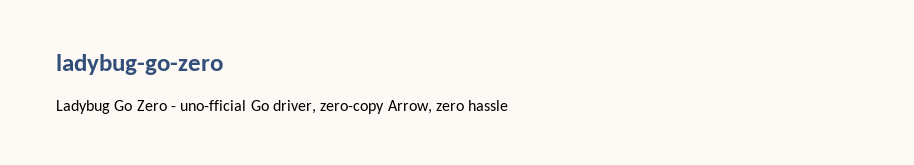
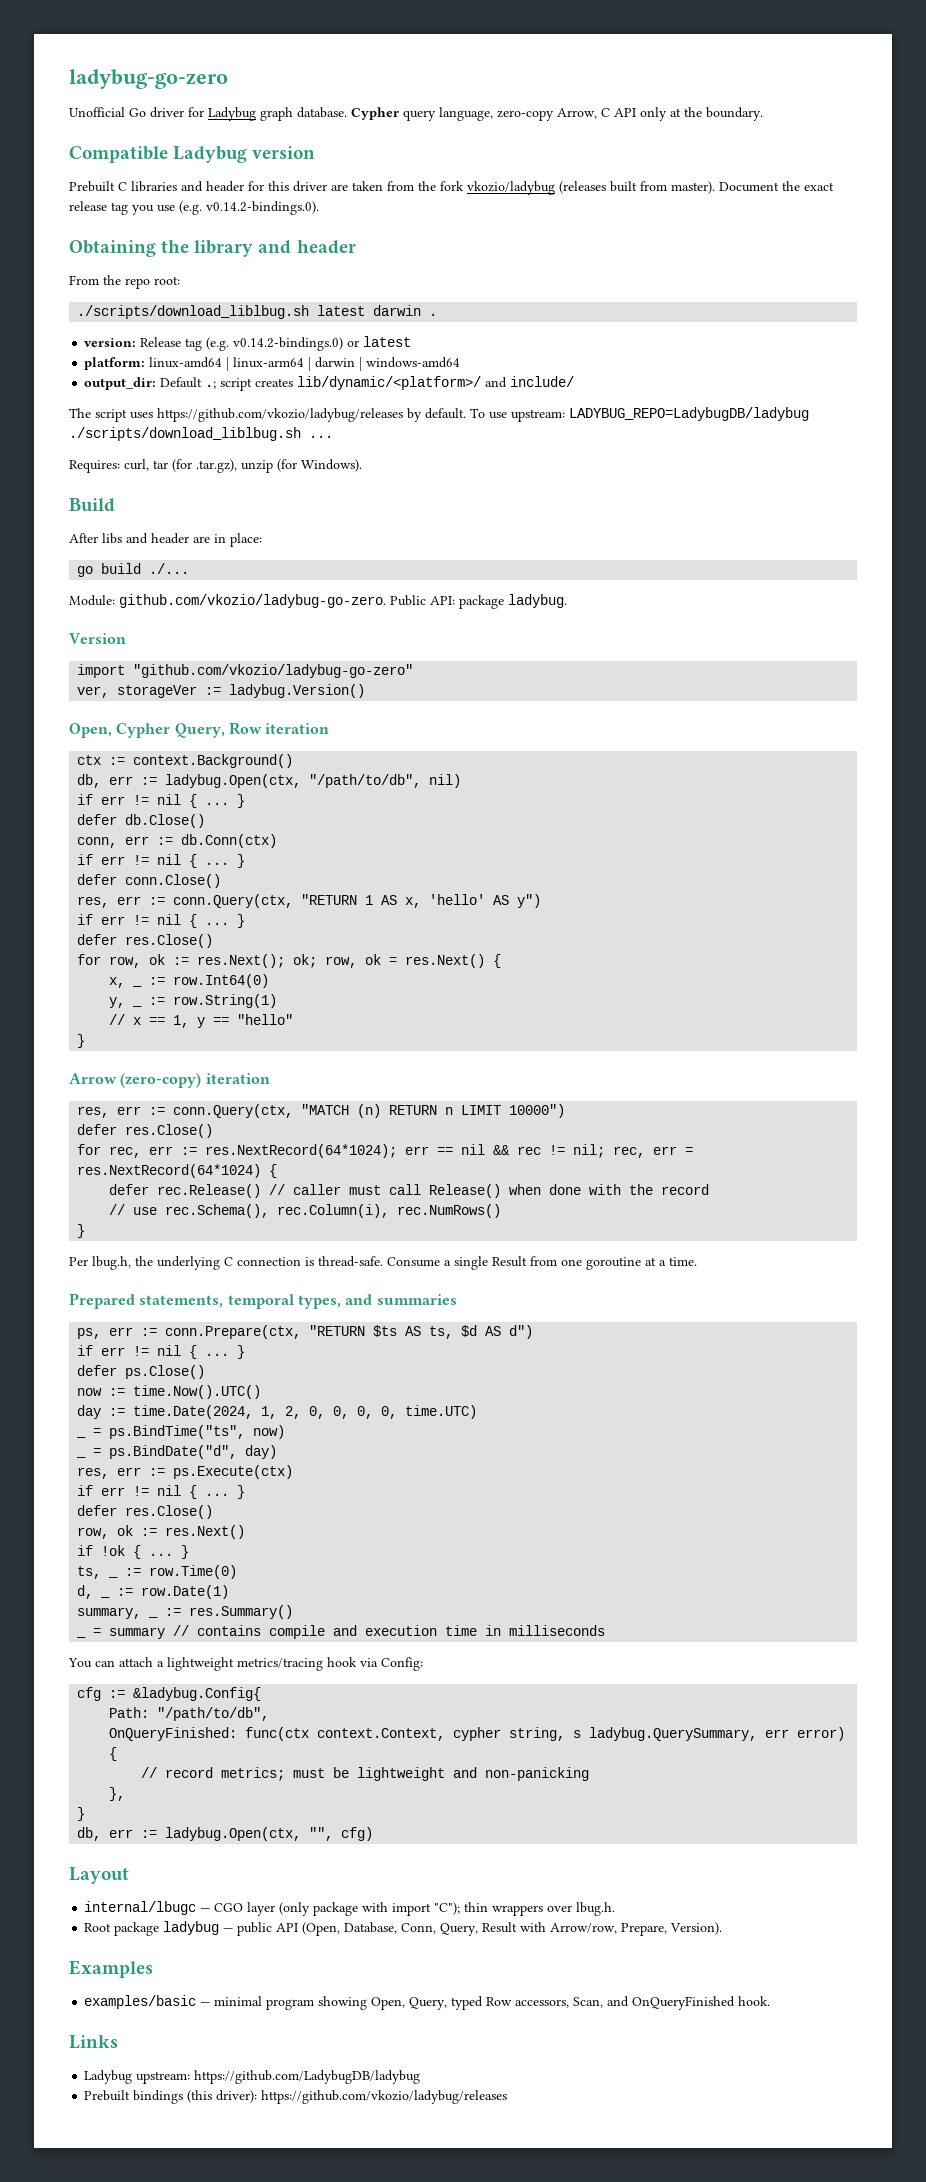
- Ladybug Go Zero - uno-fficial Go driver, zero-copy Arrow, zero hassle
+ Unofficial Go driver for Ladybug graph database. Cypher query language, zero-copy Arrow, C API only at the boundary.
+ Compatible Ladybug version
+ Prebuilt C libraries and header for this driver are taken from the fork vkozio/ladybug (releases built from master). Document the exact release tag you use (e.g. v0.14.2-bindings.0).
+ Obtaining the library and header
+ From the repo root:
+ ./scripts/download_liblbug.sh latest darwin .
+ version: Release tag (e.g. v0.14.2-bindings.0) or latest
+ platform: linux-amd64 | linux-arm64 | darwin | windows-amd64
+ output_dir: Default .; script creates lib/dynamic/<platform>/ and include/
+ The script uses https://github.com/vkozio/ladybug/releases by default. To use upstream: LADYBUG_REPO=LadybugDB/ladybug ./scripts/download_liblbug.sh ...
+ Requires: curl, tar (for .tar.gz), unzip (for Windows).
+ Build
+ After libs and header are in place:
+ go build ./...
+ Module: github.com/vkozio/ladybug-go-zero. Public API: package ladybug.
+ Version
+ import "github.com/vkozio/ladybug-go-zero"
+ ver, storageVer := ladybug.Version()
+ Open, Cypher Query, Row iteration
+ ctx := context.Background()
+ db, err := ladybug.Open(ctx, "/path/to/db", nil)
+ if err != nil { ... }
+ defer db.Close()
+ conn, err := db.Conn(ctx)
+ if err != nil { ... }
+ defer conn.Close()
+ res, err := conn.Query(ctx, "RETURN 1 AS x, 'hello' AS y")
+ if err != nil { ... }
+ defer res.Close()
+ for row, ok := res.Next(); ok; row, ok = res.Next() {
+ x, _ := row.Int64(0)
+ y, _ := row.String(1)
+ // x == 1, y == "hello"
+ }
+ Arrow (zero-copy) iteration
+ res, err := conn.Query(ctx, "MATCH (n) RETURN n LIMIT 10000")
+ defer res.Close()
+ for rec, err := res.NextRecord(64*1024); err == nil && rec != nil; rec, err = res.NextRecord(64*1024) {
+ defer rec.Release() // caller must call Release() when done with the record
+ // use rec.Schema(), rec.Column(i), rec.NumRows()
+ }
+ Per lbug.h, the underlying C connection is thread-safe. Consume a single Result from one goroutine at a time.
+ Prepared statements, temporal types, and summaries
+ ps, err := conn.Prepare(ctx, "RETURN $ts AS ts, $d AS d")
+ if err != nil { ... }
+ defer ps.Close()
+ now := time.Now().UTC()
+ day := time.Date(2024, 1, 2, 0, 0, 0, 0, time.UTC)
+ _ = ps.BindTime("ts", now)
+ _ = ps.BindDate("d", day)
+ res, err := ps.Execute(ctx)
+ if err != nil { ... }
+ defer res.Close()
+ row, ok := res.Next()
+ if !ok { ... }
+ ts, _ := row.Time(0)
+ d, _ := row.Date(1)
+ summary, _ := res.Summary()
+ _ = summary // contains compile and execution time in milliseconds
+ You can attach a lightweight metrics/tracing hook via Config:
+ cfg := &ladybug.Config{
+ Path: "/path/to/db",
+ OnQueryFinished: func(ctx context.Context, cypher string, s ladybug.QuerySummary, err error) {
+ // record metrics; must be lightweight and non-panicking
+ },
+ }
+ db, err := ladybug.Open(ctx, "", cfg)
+ Layout
+ internal/lbugc — CGO layer (only package with import "C"); thin wrappers over lbug.h.
+ Root package ladybug — public API (Open, Database, Conn, Query, Result with Arrow/row, Prepare, Version).
+ Examples
+ examples/basic — minimal program showing Open, Query, typed Row accessors, Scan, and OnQueryFinished hook.
+ Links
+ Ladybug upstream: https://github.com/LadybugDB/ladybug
+ Prebuilt bindings (this driver): https://github.com/vkozio/ladybug/releases

